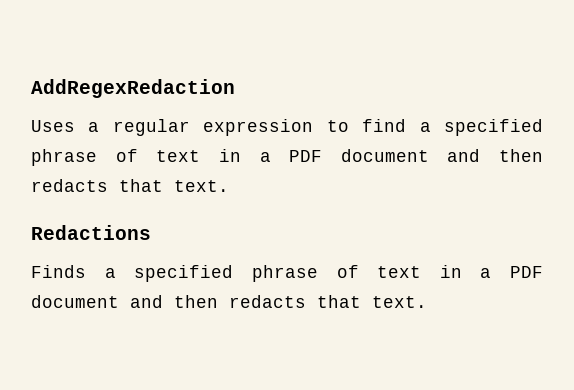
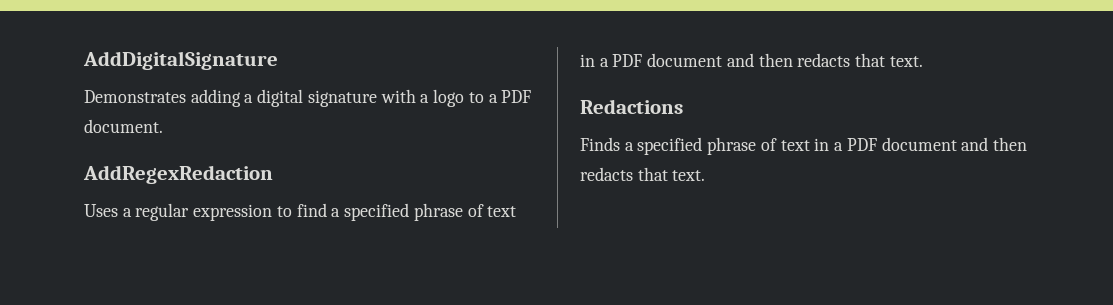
+ AddDigitalSignature
+ Demonstrates adding a digital signature with a logo to a PDF document.

